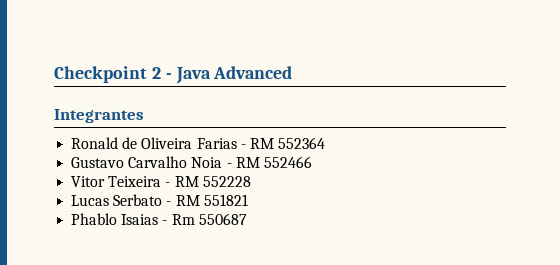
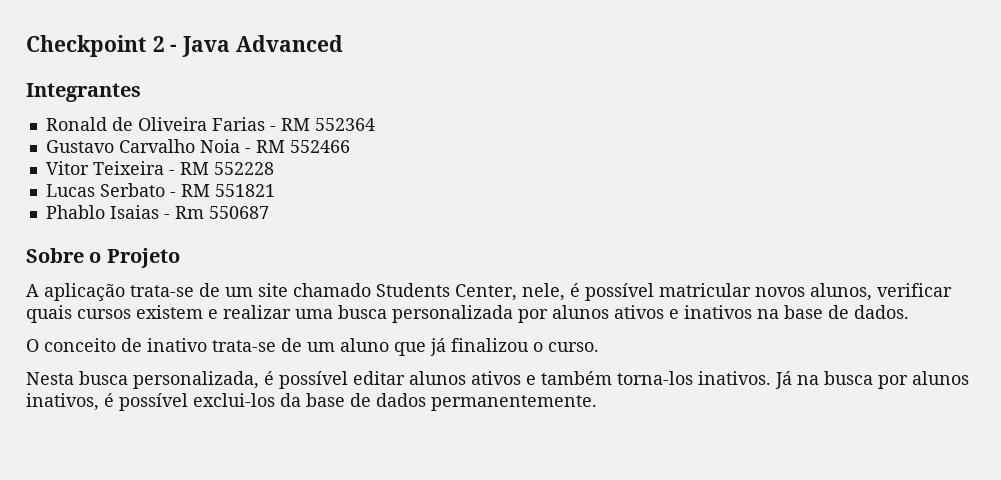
+ Sobre o Projeto
+ A aplicação trata-se de um site chamado Students Center, nele, é possível matricular novos alunos, verificar quais cursos existem e realizar uma busca personalizada por alunos ativos e inativos na base de dados.
+ O conceito de inativo trata-se de um aluno que já finalizou o curso.
+ Nesta busca personalizada, é possível editar alunos ativos e também torna-los inativos. Já na busca por alunos inativos, é possível exclui-los da base de dados permanentemente.

